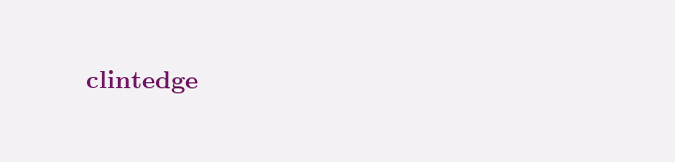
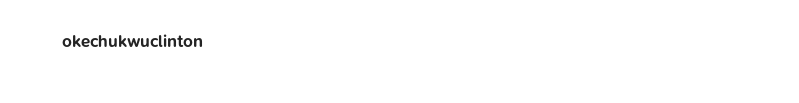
- clintedge
+ okechukwuclinton

